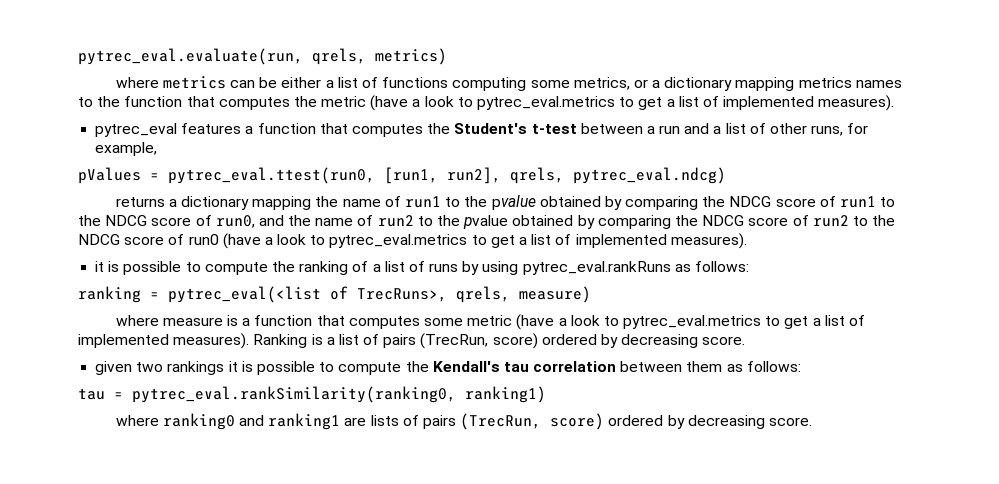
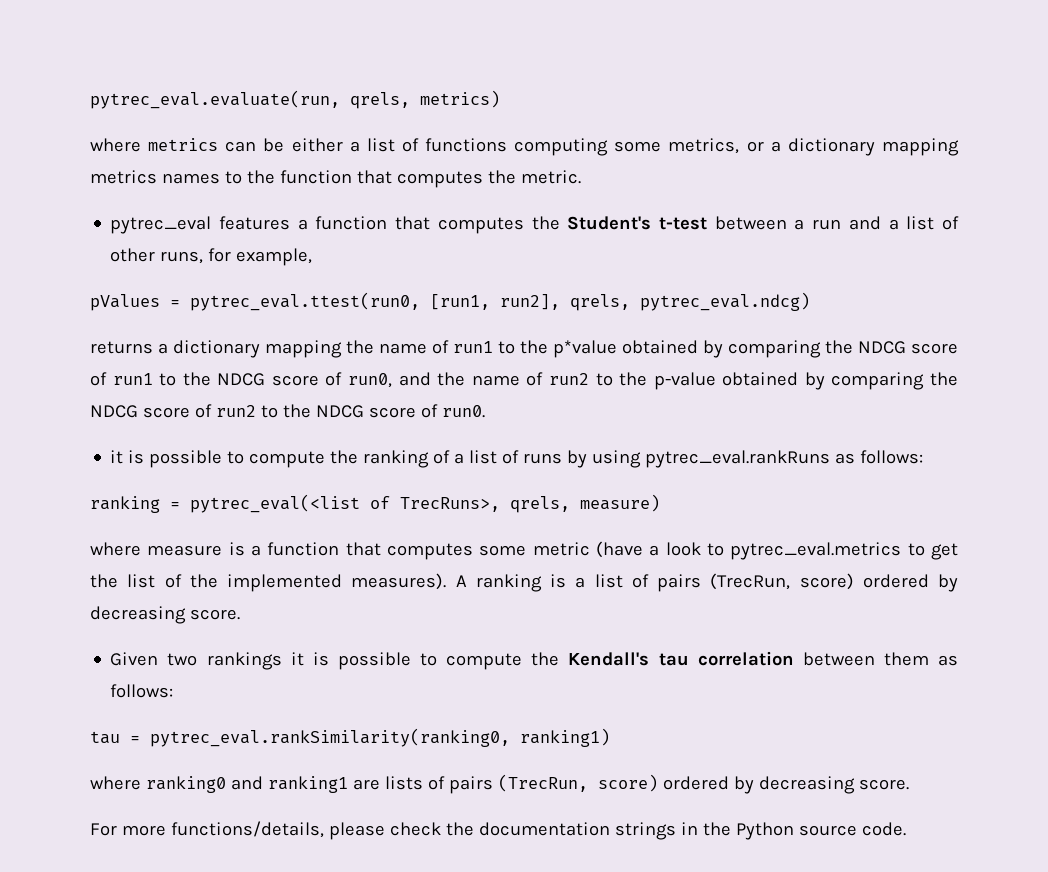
- where metrics can be either a list of functions computing some metrics, or a dictionary mapping metrics names to the function that computes the metric (have a look to pytrec_eval.metrics to get a list of implemented measures).
+ where metrics can be either a list of functions computing some metrics, or a dictionary mapping metrics names to the function that computes the metric.
- returns a dictionary mapping the name of run1 to the pvalue obtained by comparing the NDCG score of run1 to the NDCG score of run0, and the name of run2 to the pvalue obtained by comparing the NDCG score of run2 to the NDCG score of run0 (have a look to pytrec_eval.metrics to get a list of implemented measures).
+ returns a dictionary mapping the name of run1 to the p*value obtained by comparing the NDCG score of run1 to the NDCG score of run0, and the name of run2 to the p-value obtained by comparing the NDCG score of run2 to the NDCG score of run0.
- where measure is a function that computes some metric (have a look to pytrec_eval.metrics to get a list of implemented measures). Ranking is a list of pairs (TrecRun, score) ordered by decreasing score.
+ where measure is a function that computes some metric (have a look to pytrec_eval.metrics to get the list of the implemented measures). A ranking is a list of pairs (TrecRun, score) ordered by decreasing score.
- given two rankings it is possible to compute the Kendall's tau correlation between them as follows:
+ Given two rankings it is possible to compute the Kendall's tau correlation between them as follows:
+ For more functions/details, please check the documentation strings in the Python source code.

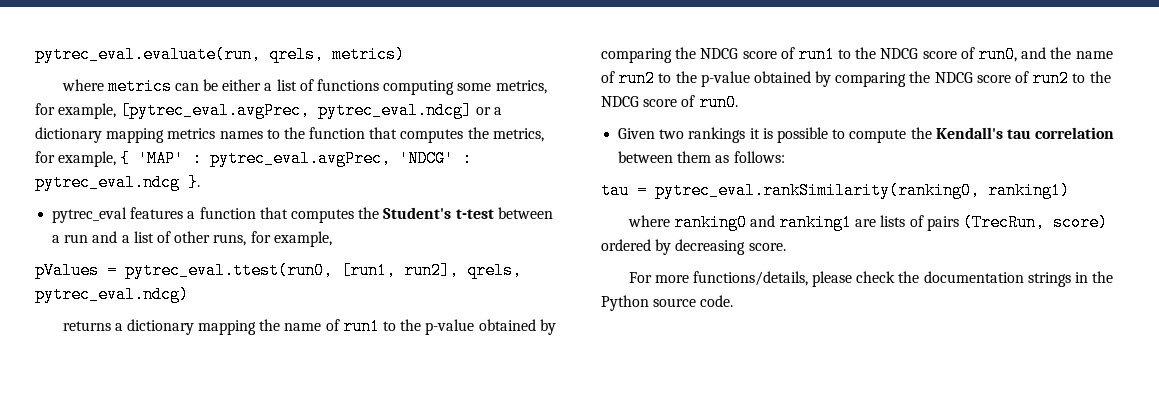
- where metrics can be either a list of functions computing some metrics, or a dictionary mapping metrics names to the function that computes the metric.
+ where metrics can be either a list of functions computing some metrics, for example, [pytrec_eval.avgPrec, pytrec_eval.ndcg] or a dictionary mapping metrics names to the function that computes the metrics, for example, { 'MAP' : pytrec_eval.avgPrec, 'NDCG' : pytrec_eval.ndcg }.
- returns a dictionary mapping the name of run1 to the p*value obtained by comparing the NDCG score of run1 to the NDCG score of run0, and the name of run2 to the p-value obtained by comparing the NDCG score of run2 to the NDCG score of run0.
+ returns a dictionary mapping the name of run1 to the p-value obtained by comparing the NDCG score of run1 to the NDCG score of run0, and the name of run2 to the p-value obtained by comparing the NDCG score of run2 to the NDCG score of run0.
- it is possible to compute the ranking of a list of runs by using pytrec_eval.rankRuns as follows:
- ranking = pytrec_eval(<list of TrecRuns>, qrels, measure)
- where measure is a function that computes some metric (have a look to pytrec_eval.metrics to get the list of the implemented measures). A ranking is a list of pairs (TrecRun, score) ordered by decreasing score.

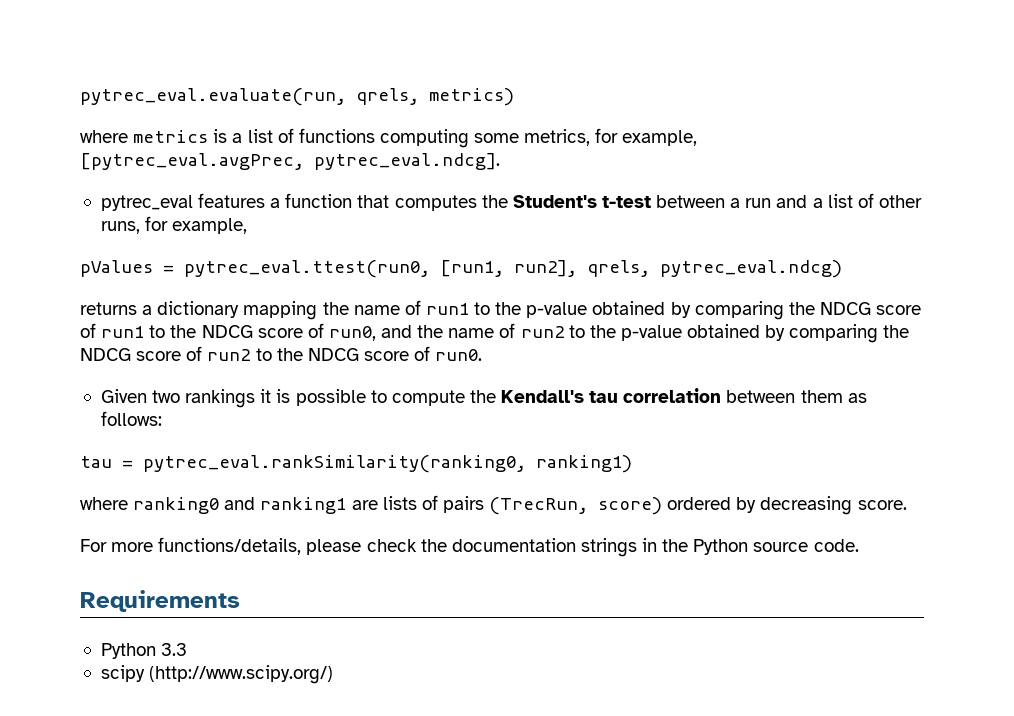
- where metrics can be either a list of functions computing some metrics, for example, [pytrec_eval.avgPrec, pytrec_eval.ndcg] or a dictionary mapping metrics names to the function that computes the metrics, for example, { 'MAP' : pytrec_eval.avgPrec, 'NDCG' : pytrec_eval.ndcg }.
+ where metrics is a list of functions computing some metrics, for example, [pytrec_eval.avgPrec, pytrec_eval.ndcg].
+ Requirements
+ Python 3.3
+ scipy (http://www.scipy.org/)

